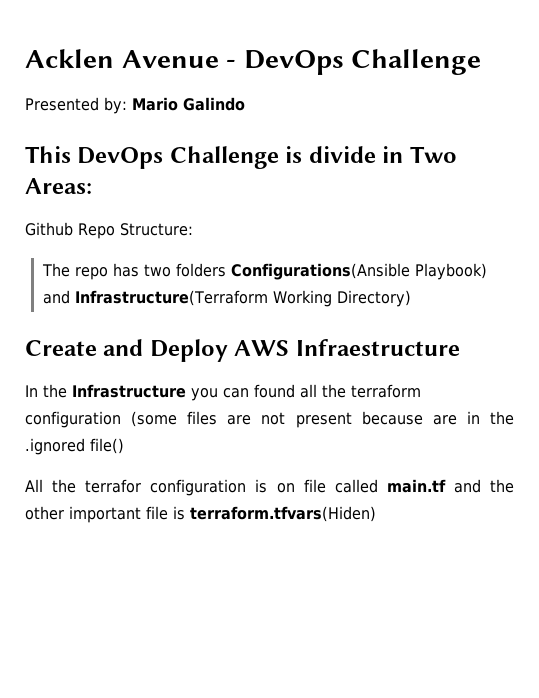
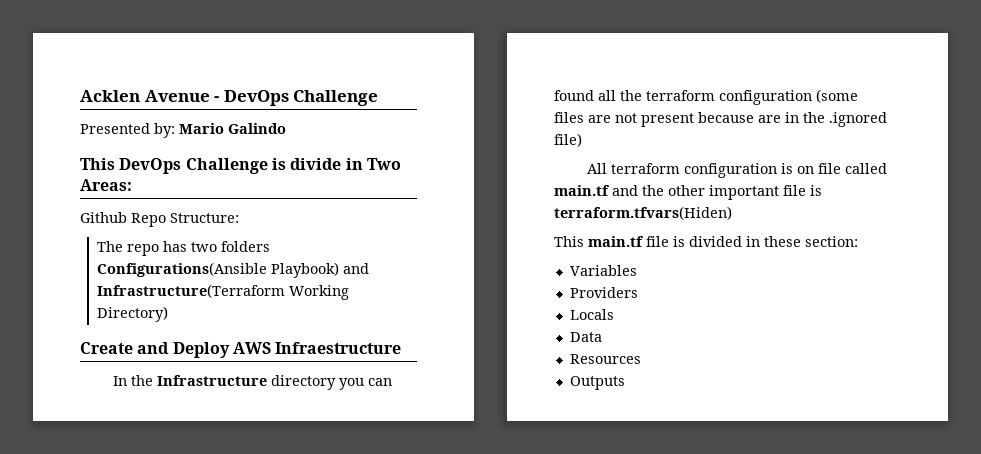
- In the Infrastructure you can found all the terraform configuration (some files are not present because are in the .ignored file()
+ In the Infrastructure directory you can found all the terraform configuration (some files are not present because are in the .ignored file)
- All the terrafor configuration is on file called main.tf and the other important file is terraform.tfvars(Hiden)
+ All terraform configuration is on file called main.tf and the other important file is terraform.tfvars(Hiden)
+ This main.tf file is divided in these section:
+ Variables
+ Providers
+ Locals
+ Data
+ Resources
+ Outputs

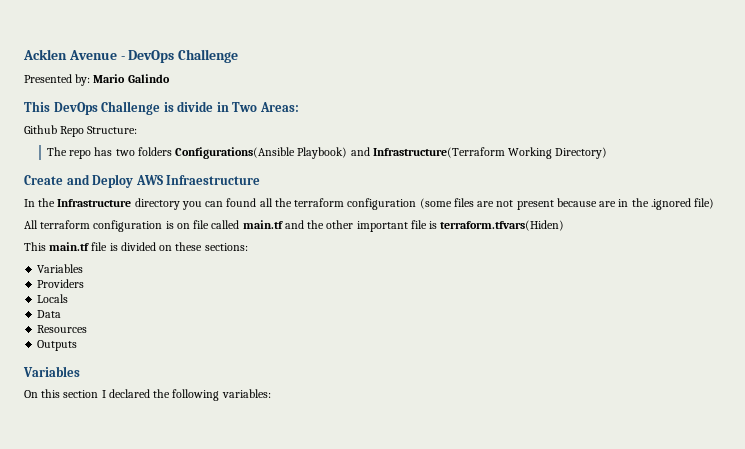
- This main.tf file is divided in these section:
+ This main.tf file is divided on these sections:
  Outputs
+ Variables
+ On this section I declared the following variables:

